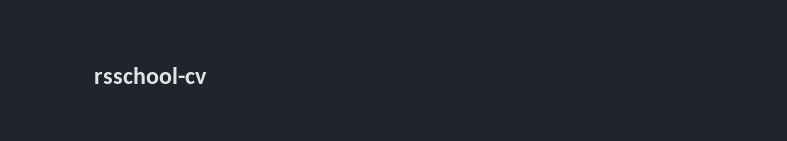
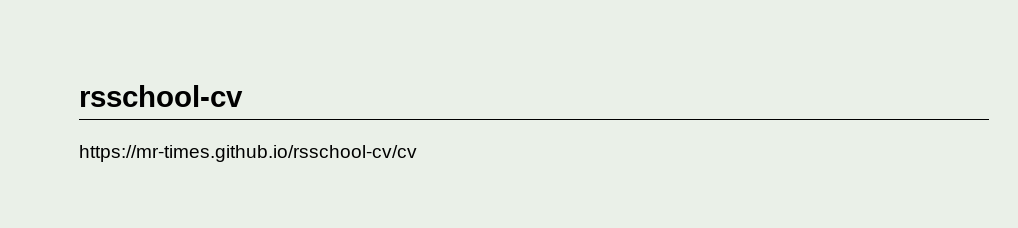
+ https://mr-times.github.io/rsschool-cv/cv

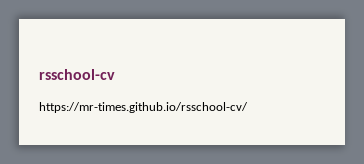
- https://mr-times.github.io/rsschool-cv/cv
+ https://mr-times.github.io/rsschool-cv/

